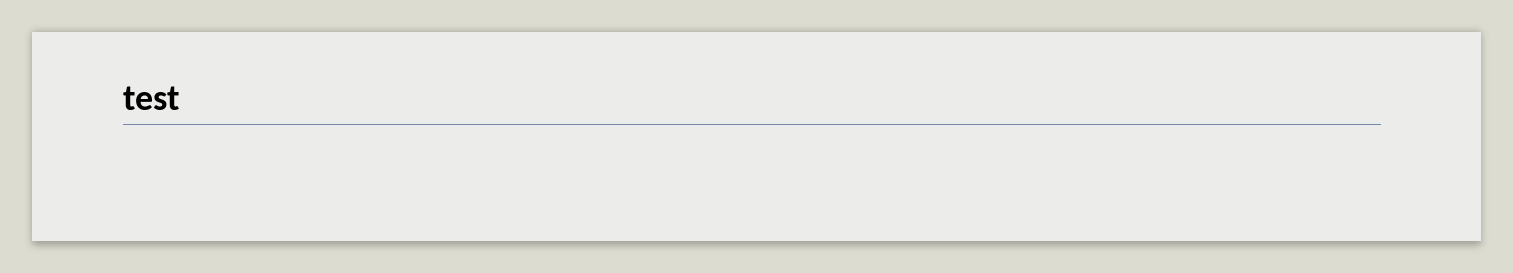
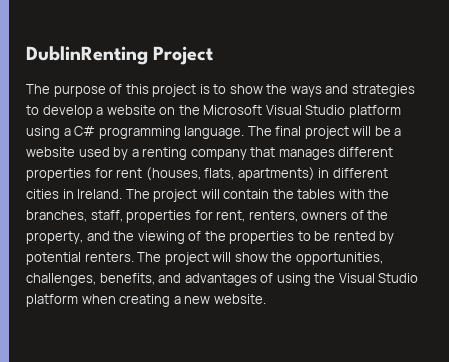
- test
+ DublinRenting Project
+ The purpose of this project is to show the ways and strategies to develop a website on the Microsoft Visual Studio platform using a C# programming language. The final project will be a website used by a renting company that manages different properties for rent (houses, flats, apartments) in different cities in Ireland. The project will contain the tables with the branches, staff, properties for rent, renters, owners of the property, and the viewing of the properties to be rented by potential renters. The project will show the opportunities, challenges, benefits, and advantages of using the Visual Studio platform when creating a new website.

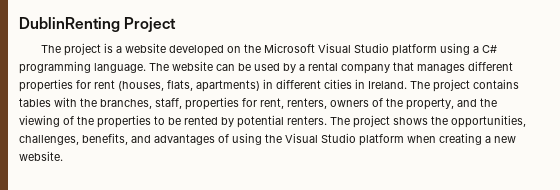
- The purpose of this project is to show the ways and strategies to develop a website on the Microsoft Visual Studio platform using a C# programming language.
+ The project is a website developed on the Microsoft Visual Studio platform using a C# programming language.
- The final project will be a website used by a renting company that manages different properties for rent (houses, flats, apartments) in different cities in Ireland.
+ The website can be used by a rental company that manages different properties for rent (houses, flats, apartments) in different cities in Ireland.
- The project will contain the tables with the branches, staff, properties for rent, renters, owners of the property, and the viewing of the properties to be rented by potential renters.
+ The project contains tables with the branches, staff, properties for rent, renters, owners of the property, and the viewing of the properties to be rented by potential renters.
- The project will show the opportunities, challenges, benefits, and advantages of using the Visual Studio platform when creating a new website.
+ The project shows the opportunities, challenges, benefits, and advantages of using the Visual Studio platform when creating a new website.

